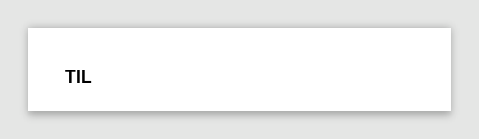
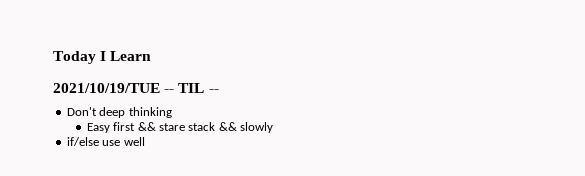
- TIL
+ Today I Learn
+ 2021/10/19/TUE -- TIL --
+ Don't deep thinking
+ Easy first && stare stack && slowly
+ if/else use well

